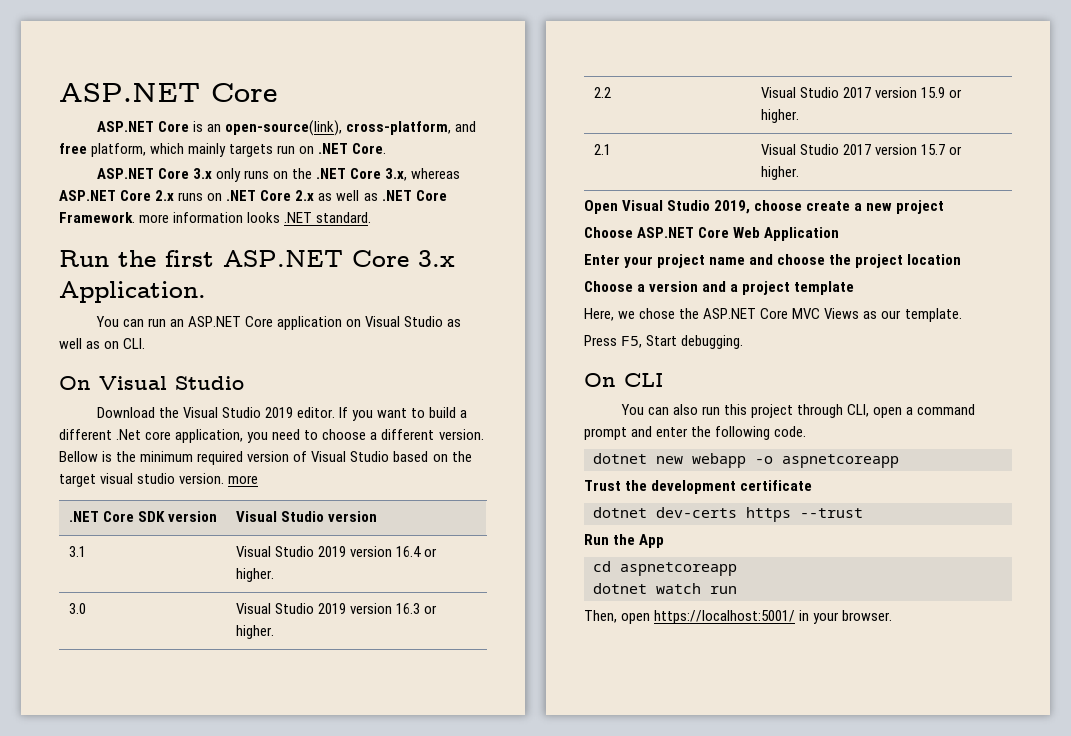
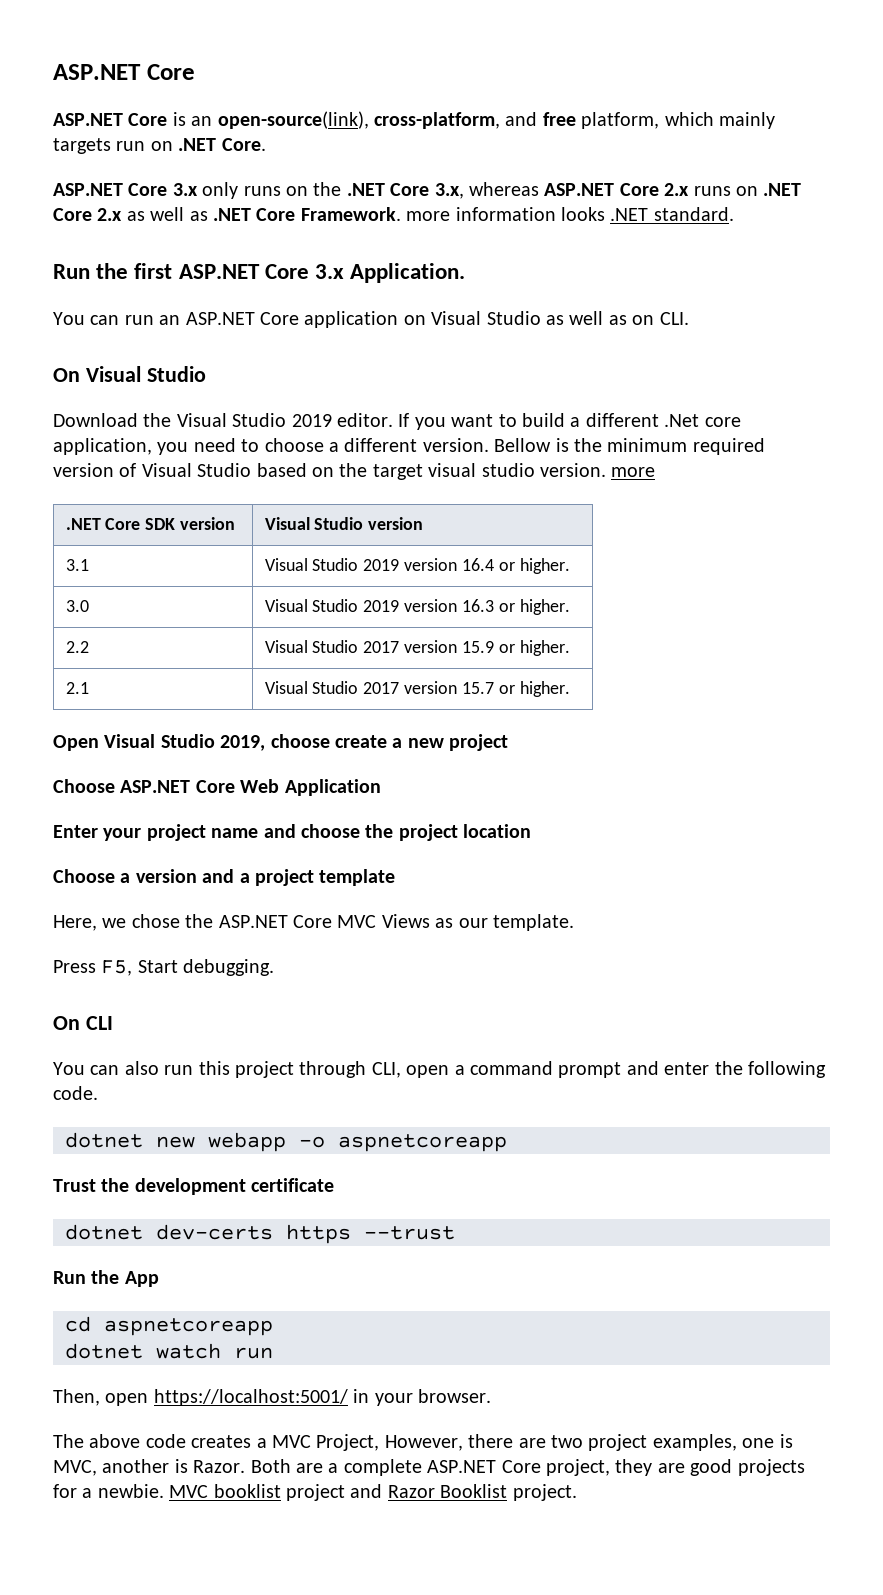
+ The above code creates a MVC Project, However, there are two project examples, one is MVC, another is Razor. Both are a complete ASP.NET Core project, they are good projects for a newbie. MVC booklist project and Razor Booklist project.

